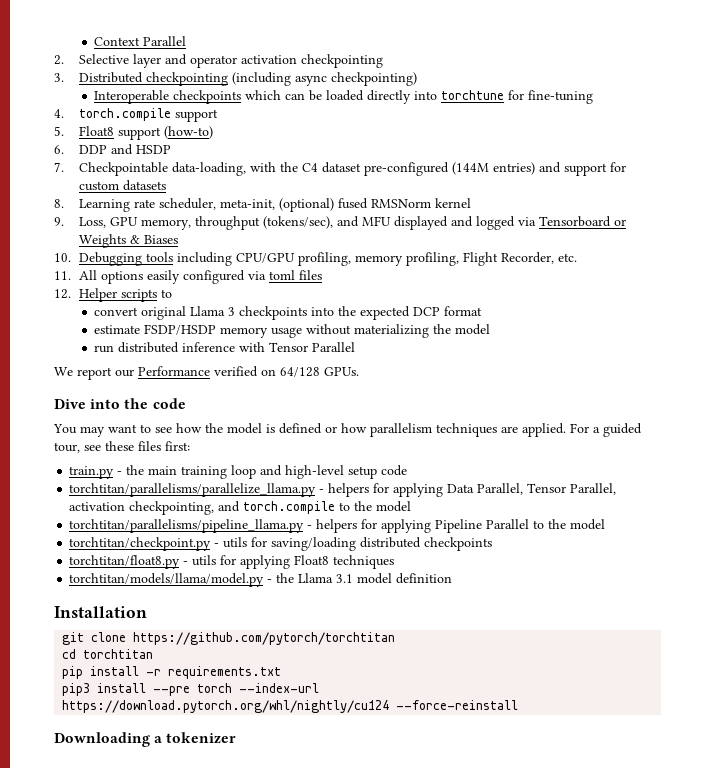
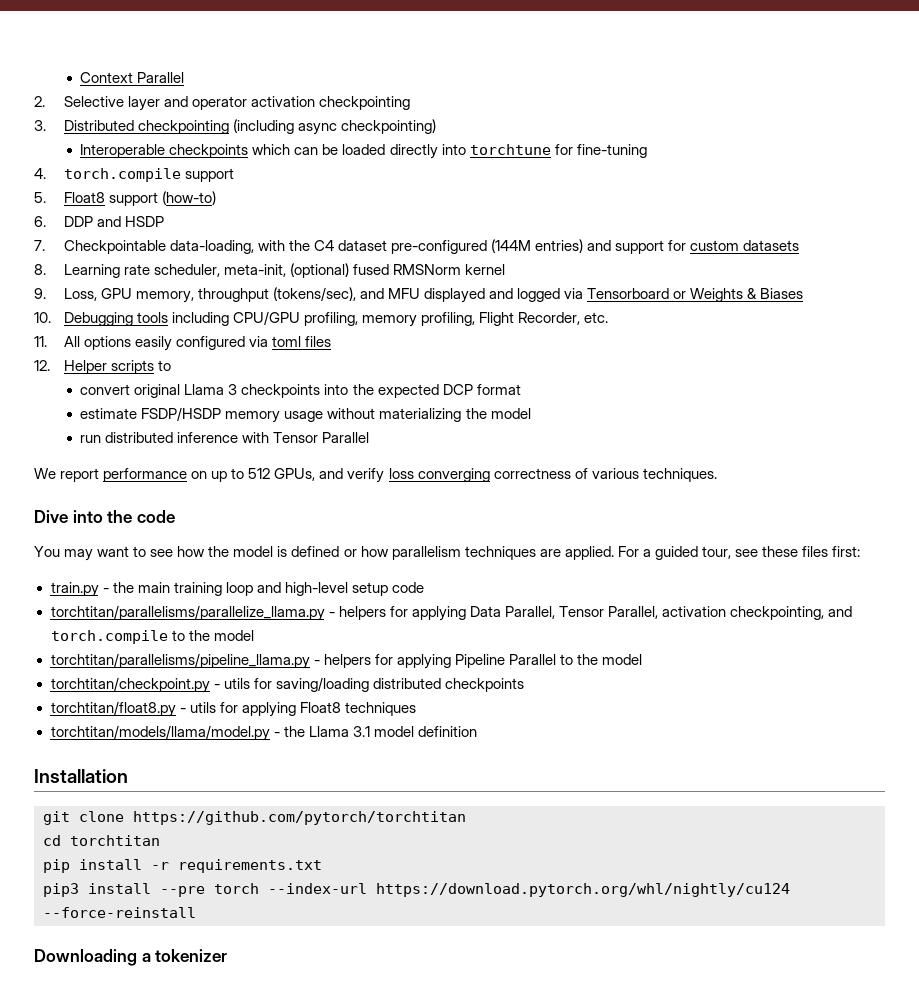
- We report our Performance verified on 64/128 GPUs.
+ We report performance on up to 512 GPUs, and verify loss converging correctness of various techniques.

